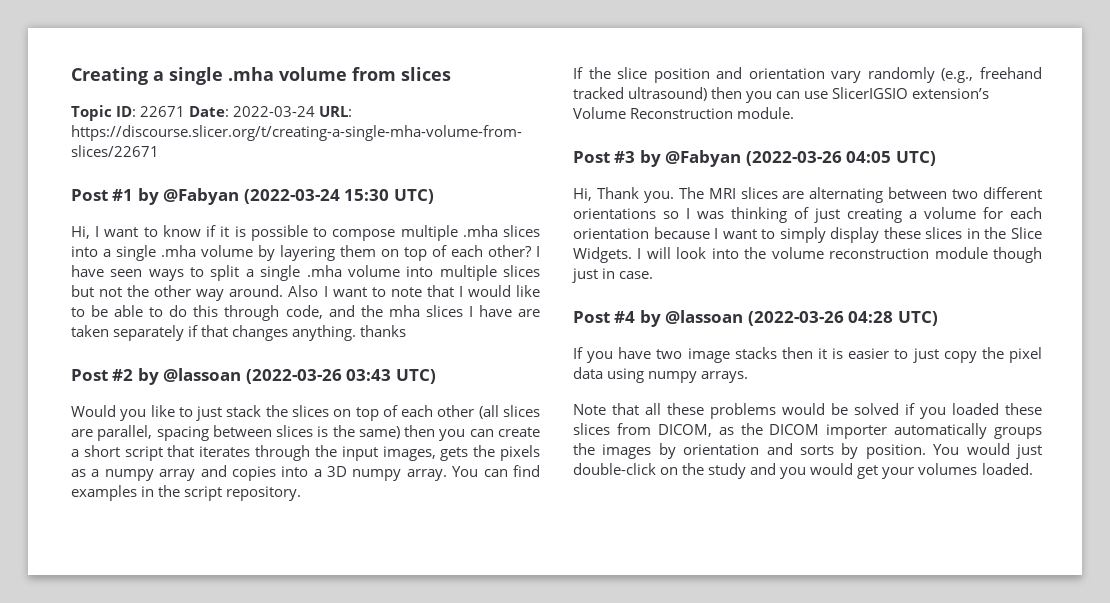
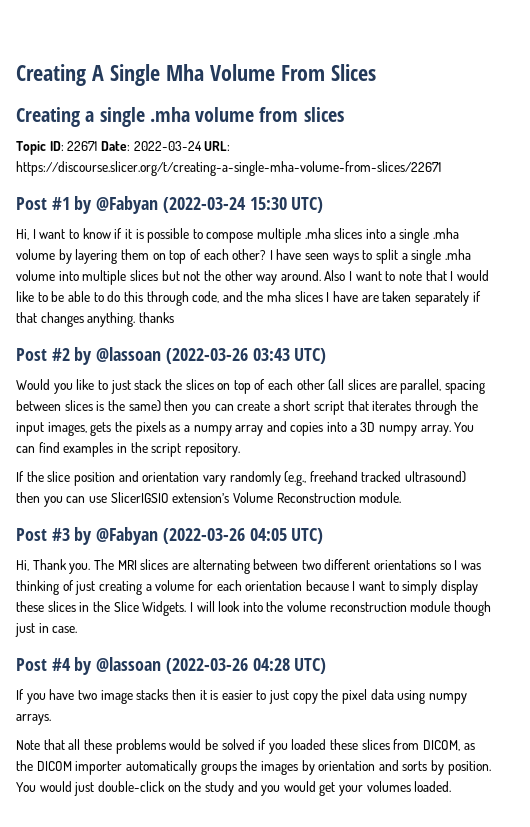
+ Creating A Single Mha Volume From Slices

